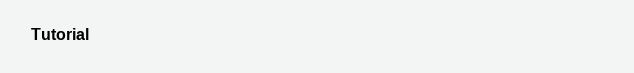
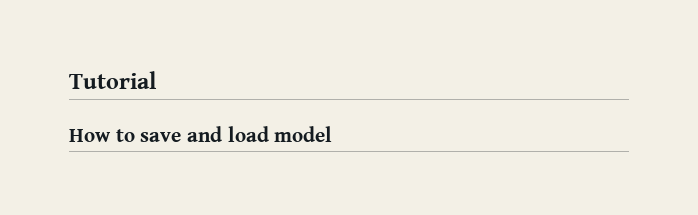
+ How to save and load model

